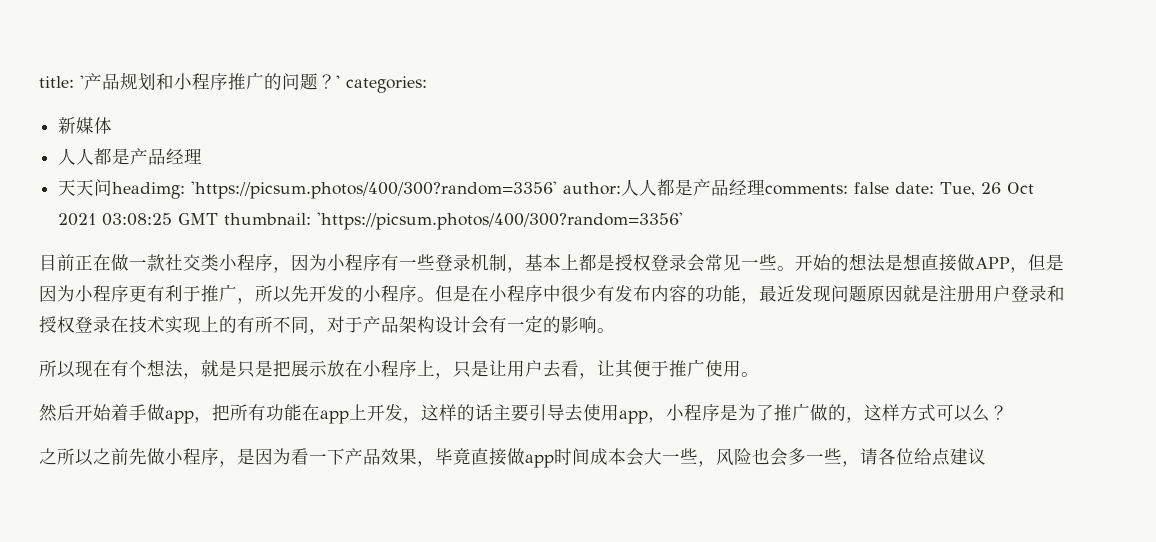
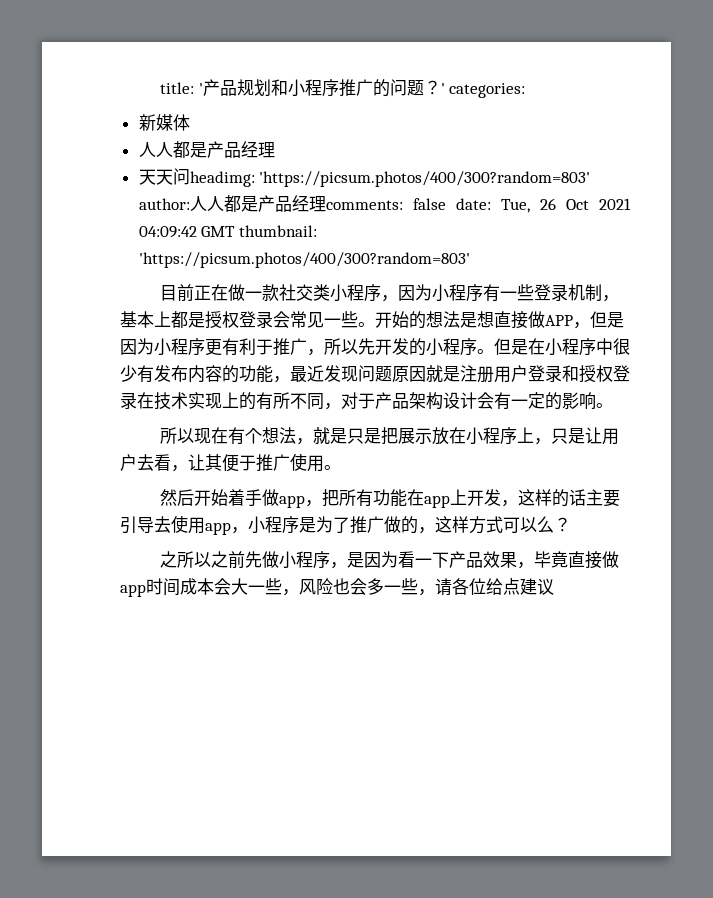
- 天天问headimg: 'https://picsum.photos/400/300?random=3356' author:人人都是产品经理comments: false date: Tue, 26 Oct 2021 03:08:25 GMT thumbnail: 'https://picsum.photos/400/300?random=3356'
+ 天天问headimg: 'https://picsum.photos/400/300?random=803' author:人人都是产品经理comments: false date: Tue, 26 Oct 2021 04:09:42 GMT thumbnail: 'https://picsum.photos/400/300?random=803'

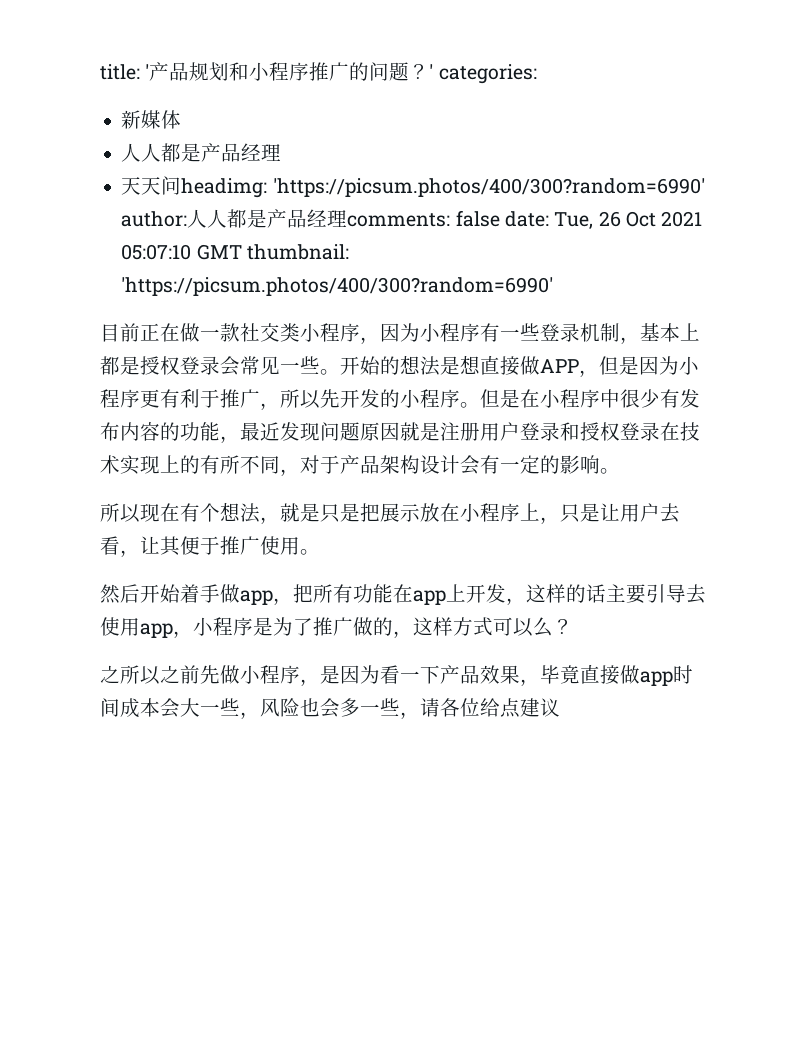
- 天天问headimg: 'https://picsum.photos/400/300?random=803' author:人人都是产品经理comments: false date: Tue, 26 Oct 2021 04:09:42 GMT thumbnail: 'https://picsum.photos/400/300?random=803'
+ 天天问headimg: 'https://picsum.photos/400/300?random=6990' author:人人都是产品经理comments: false date: Tue, 26 Oct 2021 05:07:10 GMT thumbnail: 'https://picsum.photos/400/300?random=6990'

